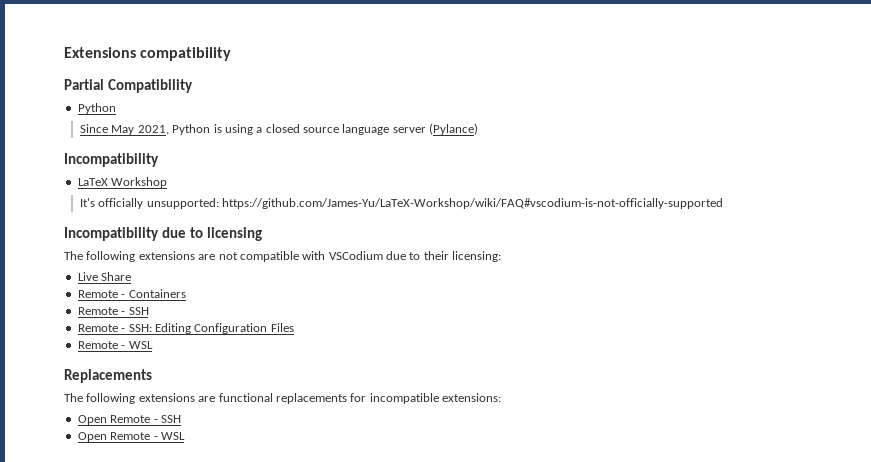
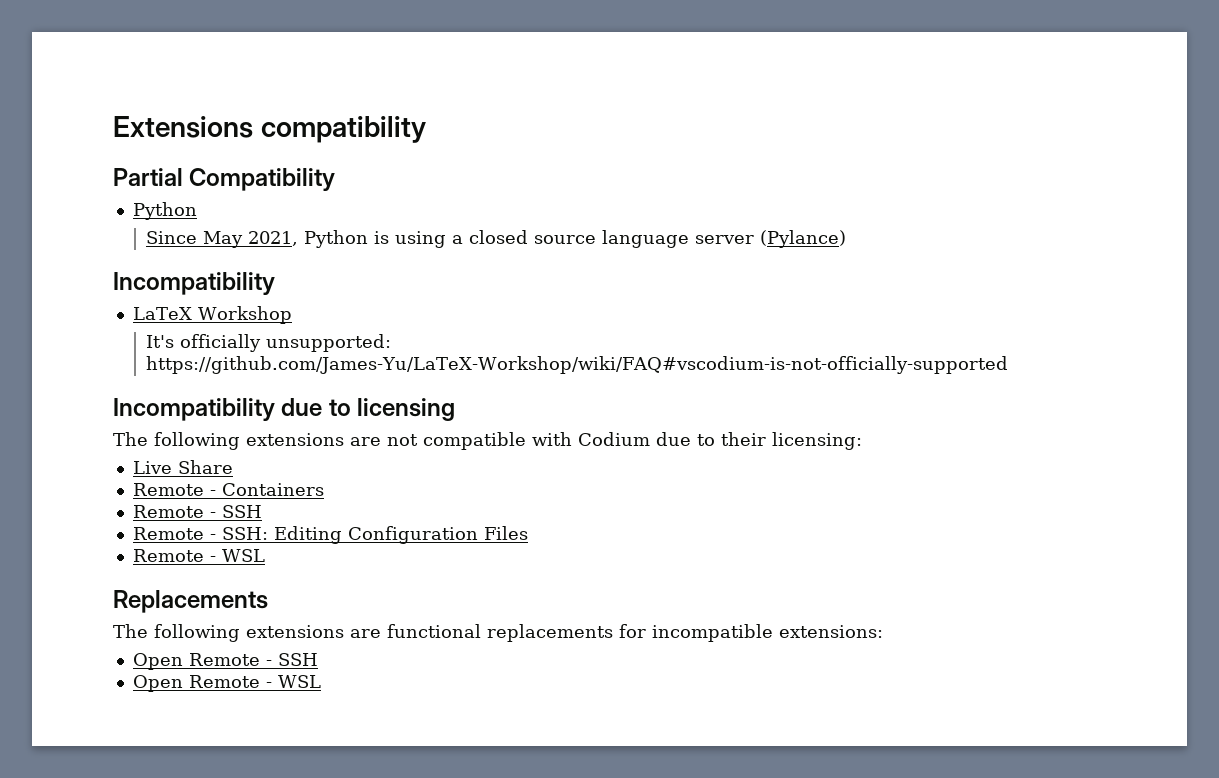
- The following extensions are not compatible with VSCodium due to their licensing:
+ The following extensions are not compatible with Codium due to their licensing:

